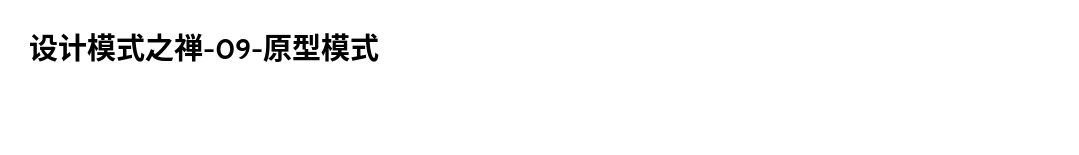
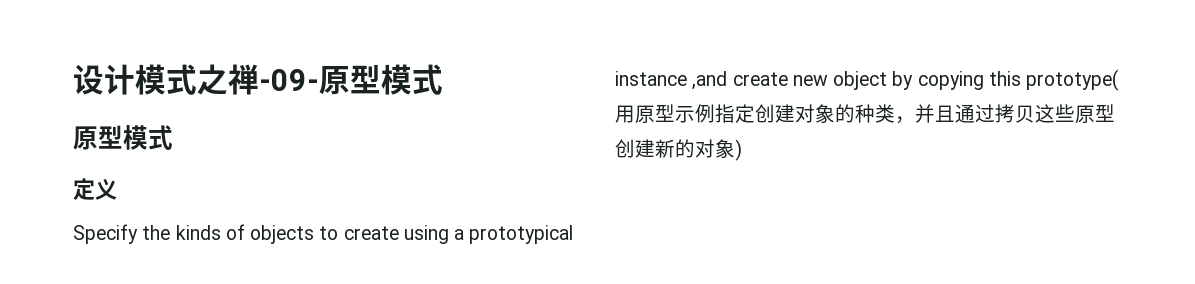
  设计模式之禅-09-原型模式
+ 原型模式
+ 定义
+ Specify the kinds of objects to create using a prototypical instance ,and create new object by copying this prototype(用原型示例指定创建对象的种类，并且通过拷贝这些原型创建新的对象)

